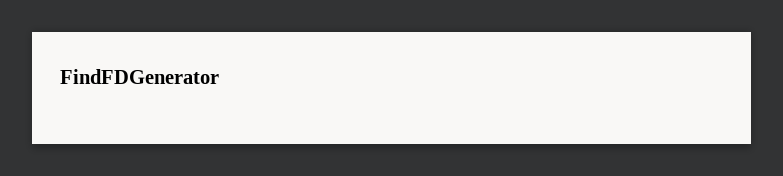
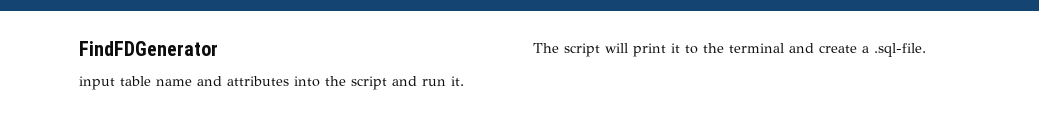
+ input table name and attributes into the script and run it.
+ The script will print it to the terminal and create a .sql-file.

